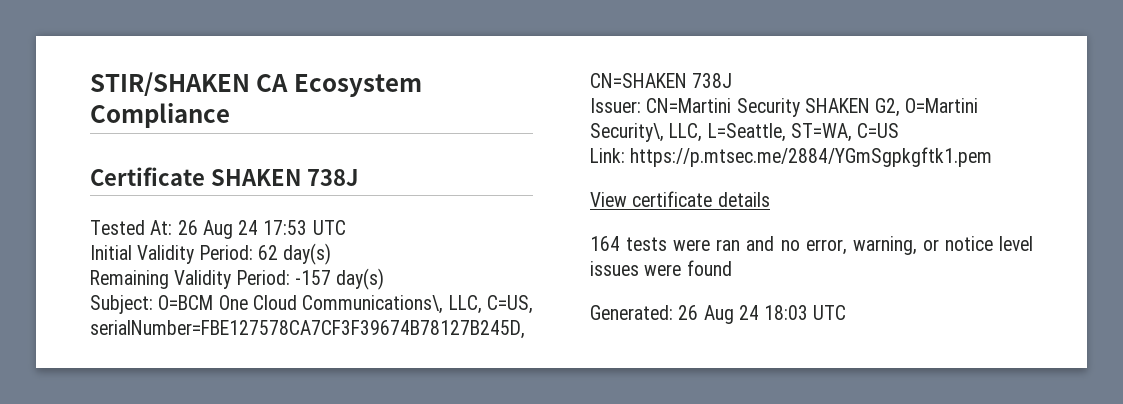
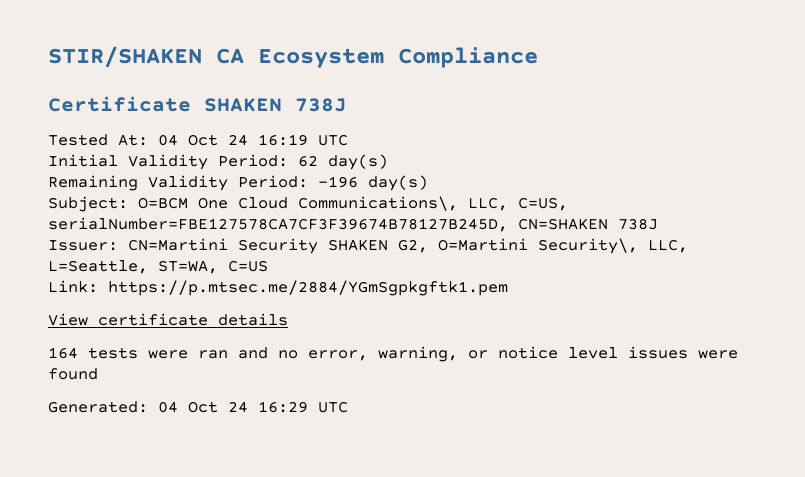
- Tested At: 26 Aug 24 17:53 UTC
+ Tested At: 04 Oct 24 16:19 UTC
- Remaining Validity Period: -157 day(s)
+ Remaining Validity Period: -196 day(s)
- Generated: 26 Aug 24 18:03 UTC
+ Generated: 04 Oct 24 16:29 UTC

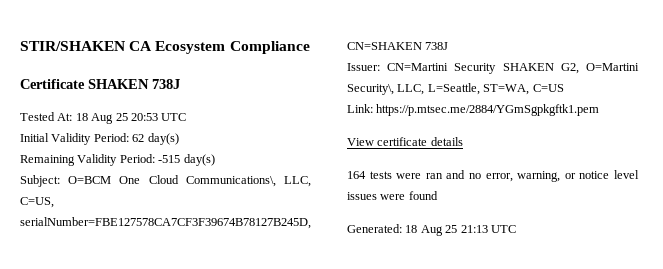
- Tested At: 04 Oct 24 16:19 UTC
+ Tested At: 18 Aug 25 20:53 UTC
- Remaining Validity Period: -196 day(s)
+ Remaining Validity Period: -515 day(s)
- Generated: 04 Oct 24 16:29 UTC
+ Generated: 18 Aug 25 21:13 UTC

